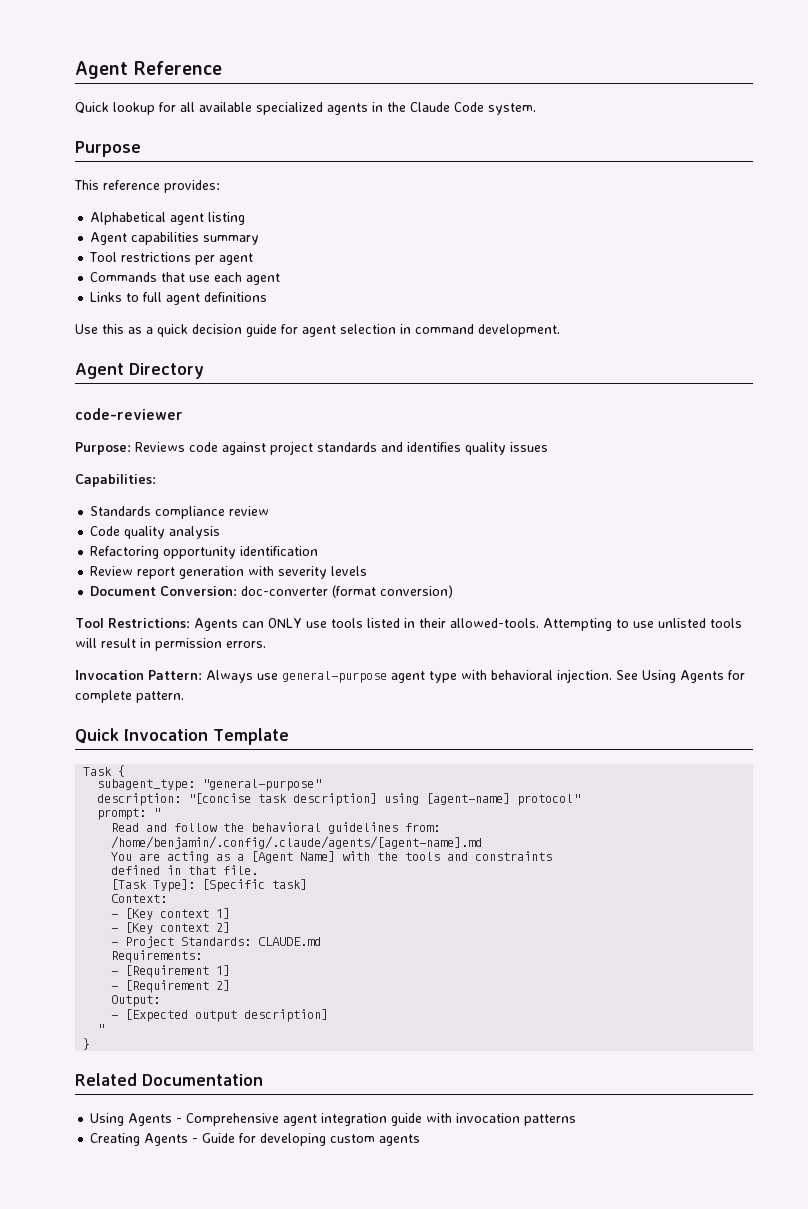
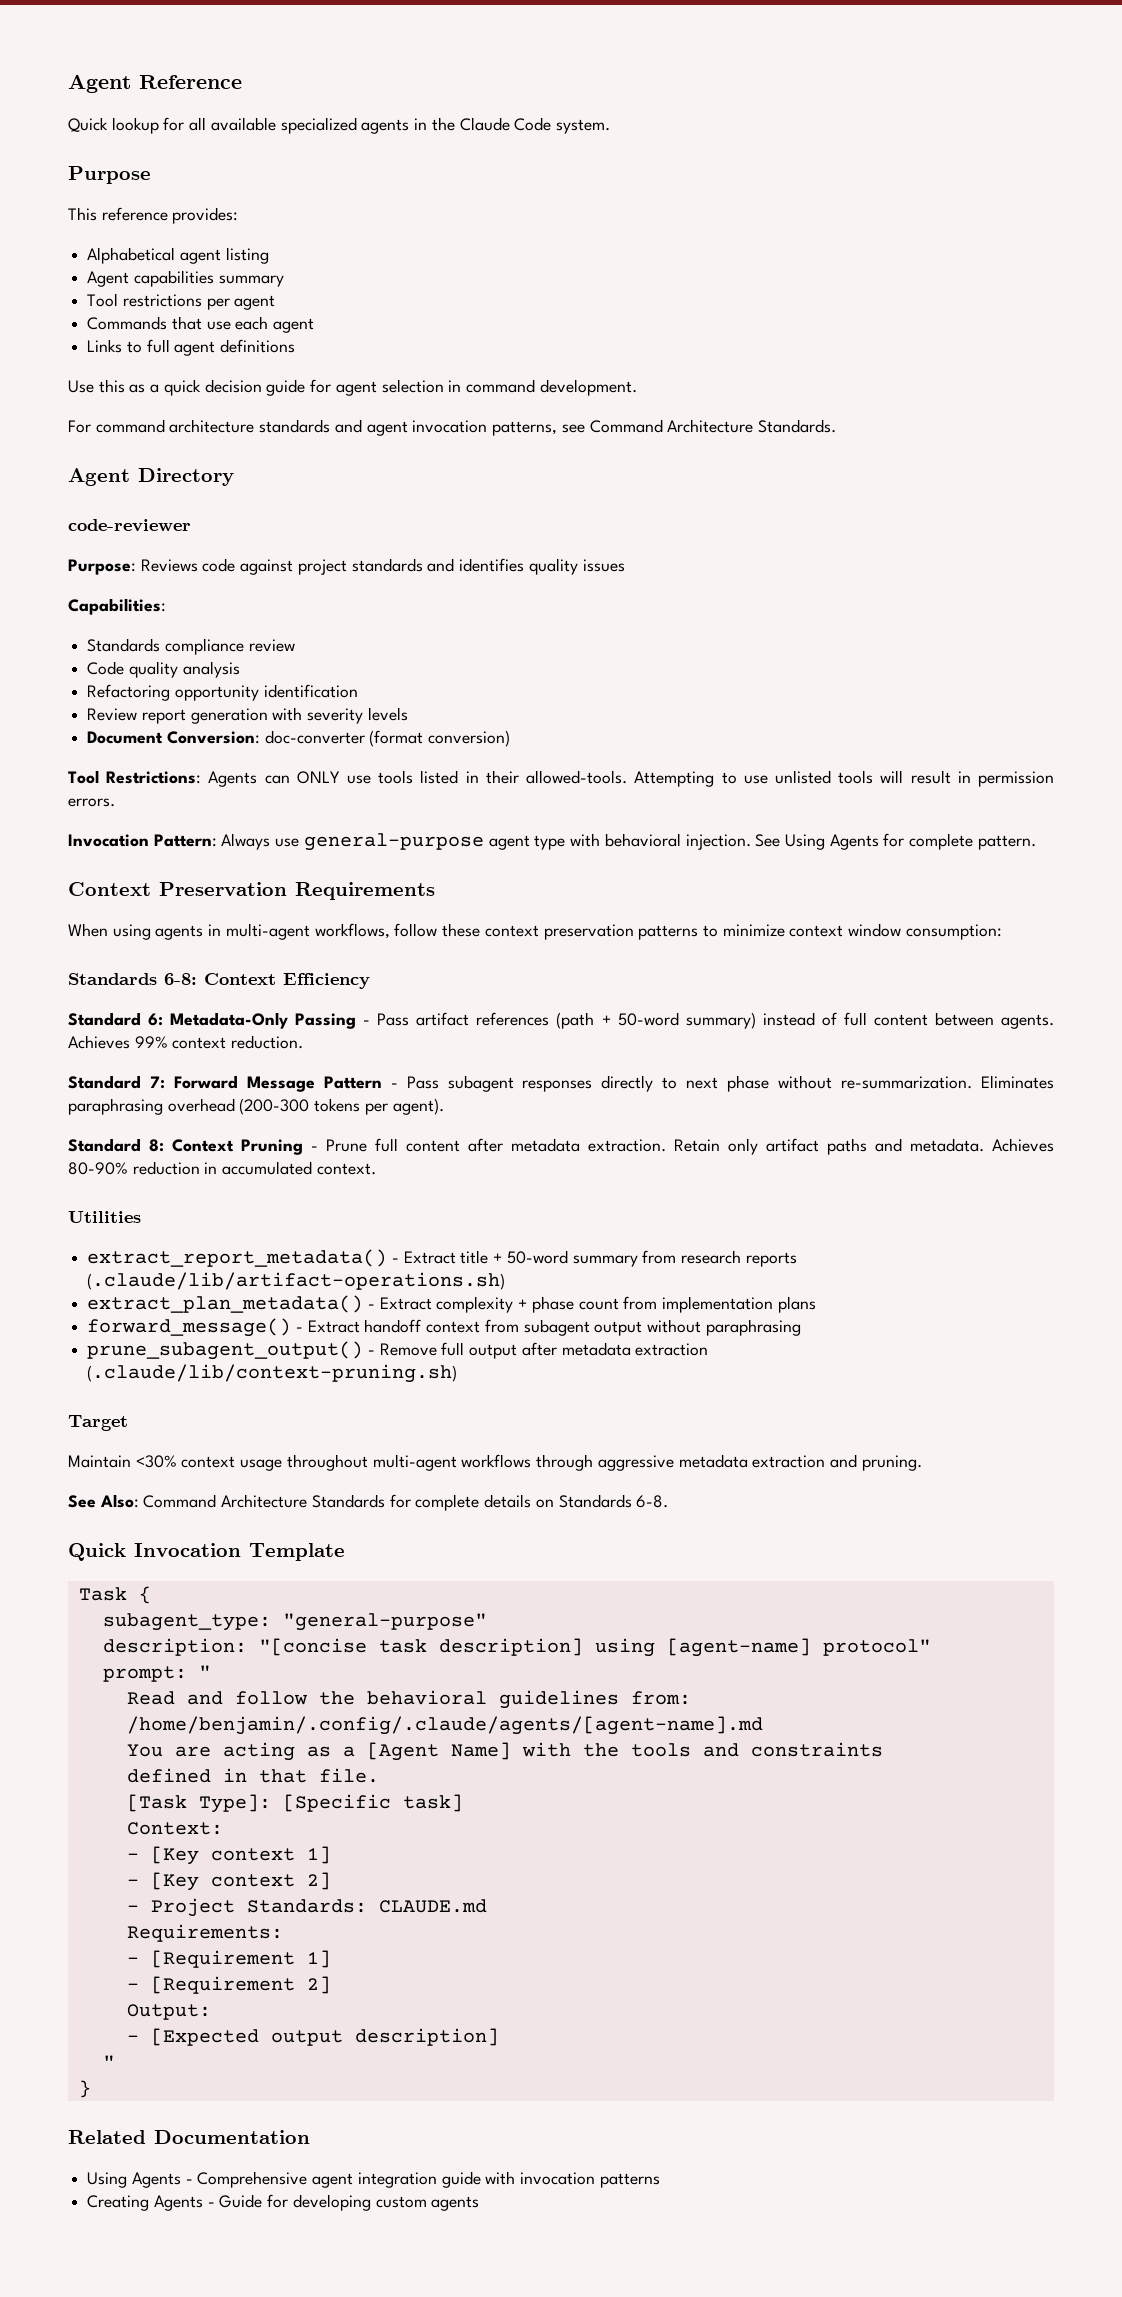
+ For command architecture standards and agent invocation patterns, see Command Architecture Standards.
+ Context Preservation Requirements
+ When using agents in multi-agent workflows, follow these context preservation patterns to minimize context window consumption:
+ Standards 6-8: Context Efficiency
+ Standard 6: Metadata-Only Passing - Pass artifact references (path + 50-word summary) instead of full content between agents. Achieves 99% context reduction.
+ Standard 7: Forward Message Pattern - Pass subagent responses directly to next phase without re-summarization. Eliminates paraphrasing overhead (200-300 tokens per agent).
+ Standard 8: Context Pruning - Prune full content after metadata extraction. Retain only artifact paths and metadata. Achieves 80-90% reduction in accumulated context.
+ Utilities
+ extract_report_metadata() - Extract title + 50-word summary from research reports (.claude/lib/artifact-operations.sh)
+ extract_plan_metadata() - Extract complexity + phase count from implementation plans
+ forward_message() - Extract handoff context from subagent output without paraphrasing
+ prune_subagent_output() - Remove full output after metadata extraction (.claude/lib/context-pruning.sh)
+ Target
+ Maintain <30% context usage throughout multi-agent workflows through aggressive metadata extraction and pruning.
+ See Also: Command Architecture Standards for complete details on Standards 6-8.

